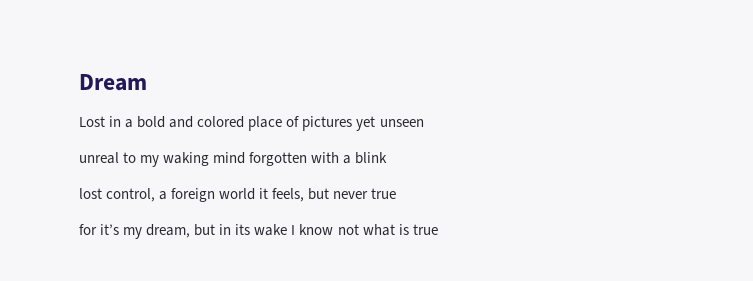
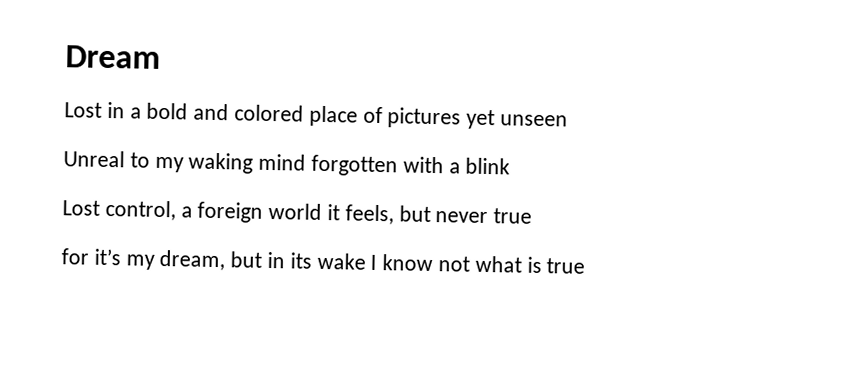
- unreal to my waking mind forgotten with a blink
+ Unreal to my waking mind forgotten with a blink
- lost control, a foreign world it feels, but never true
+ Lost control, a foreign world it feels, but never true

